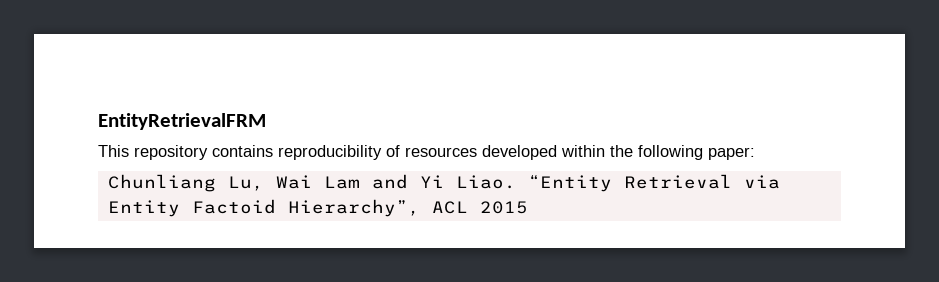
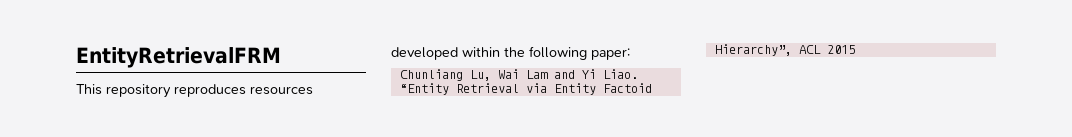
- This repository contains reproducibility of resources developed within the following paper:
+ This repository reproduces resources developed within the following paper:

